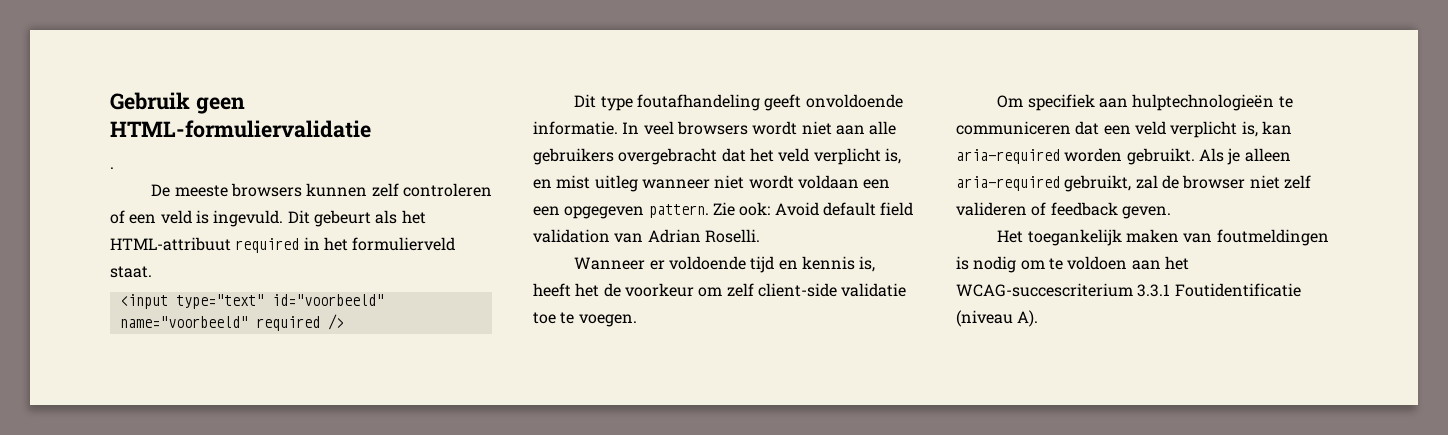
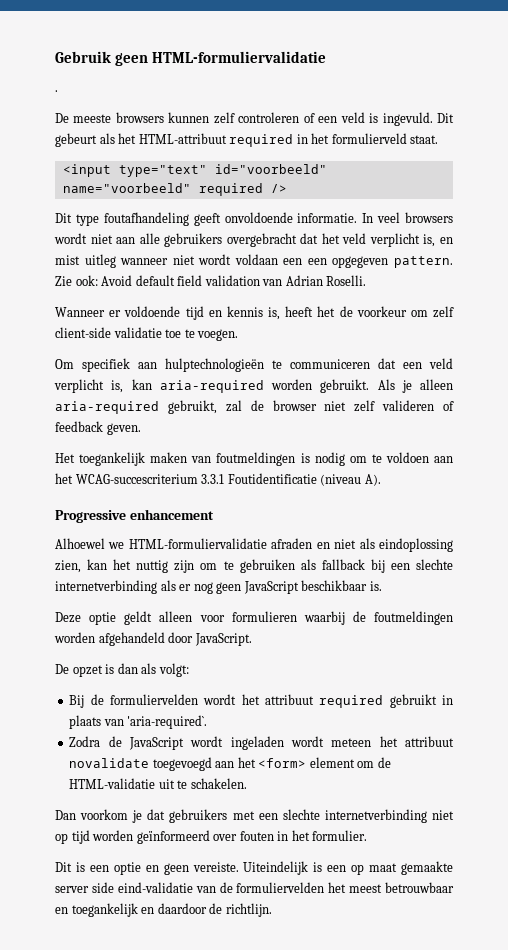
+ Progressive enhancement
+ Alhoewel we HTML-formuliervalidatie afraden en niet als eindoplossing zien, kan het nuttig zijn om te gebruiken als fallback bij een slechte internetverbinding als er nog geen JavaScript beschikbaar is.
+ Deze optie geldt alleen voor formulieren waarbij de foutmeldingen worden afgehandeld door JavaScript.
+ De opzet is dan als volgt:
+ Bij de formuliervelden wordt het attribuut required gebruikt in plaats van 'aria-required`.
+ Zodra de JavaScript wordt ingeladen wordt meteen het attribuut novalidate toegevoegd aan het <form> element om de HTML-validatie uit te schakelen.
+ Dan voorkom je dat gebruikers met een slechte internetverbinding niet op tijd worden geïnformeerd over fouten in het formulier.
+ Dit is een optie en geen vereiste. Uiteindelijk is een op maat gemaakte server side eind-validatie van de formuliervelden het meest betrouwbaar en toegankelijk en daardoor de richtlijn.

